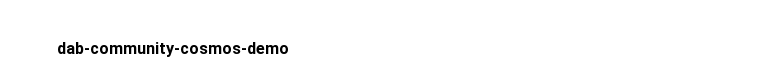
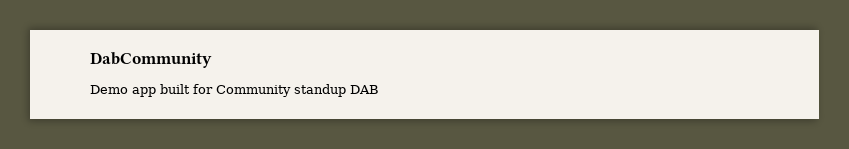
- dab-community-cosmos-demo
+ DabCommunity
+ Demo app built for Community standup DAB

